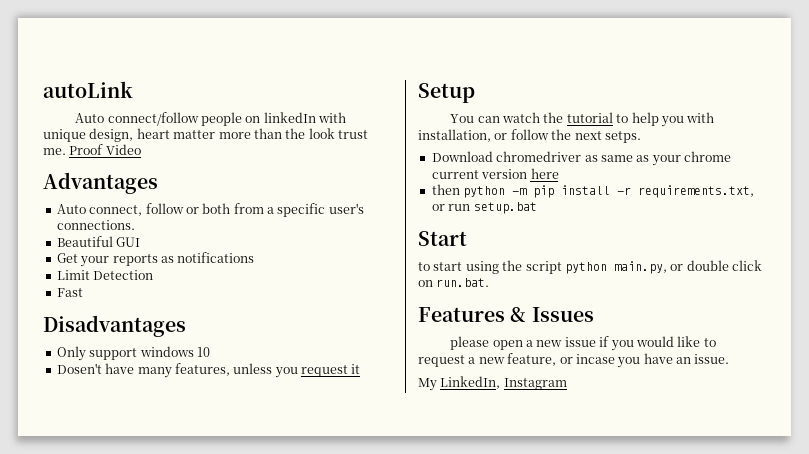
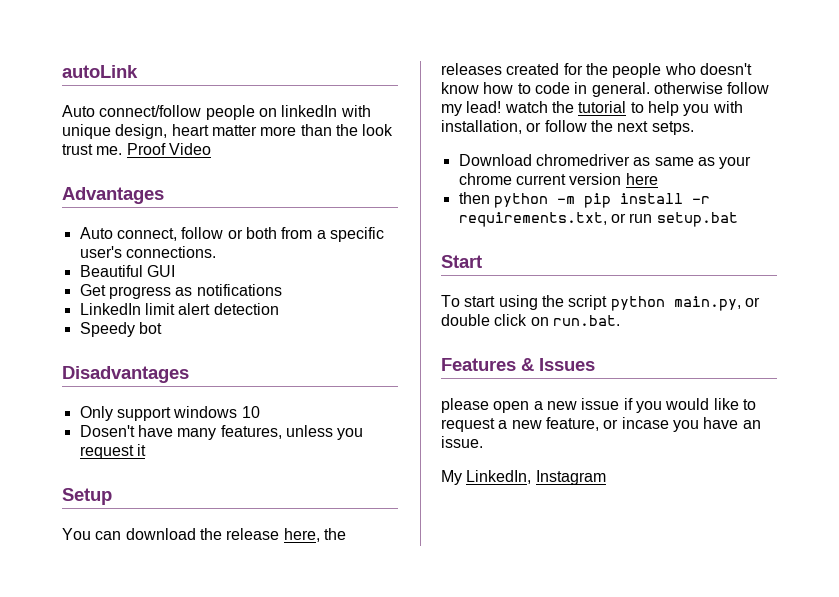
- Get your reports as notifications
+ Get progress as notifications
- Limit Detection
- Fast
+ LinkedIn limit alert detection
+ Speedy bot
- You can watch the tutorial to help you with installation, or follow the next setps.
+ You can download the release here, the releases created for the people who doesn't know how to code in general. otherwise follow my lead! watch the tutorial to help you with installation, or follow the next setps.
- to start using the script python main.py, or double click on run.bat.
+ To start using the script python main.py, or double click on run.bat.

